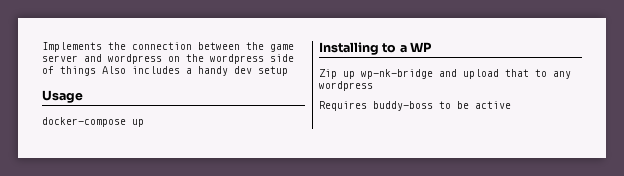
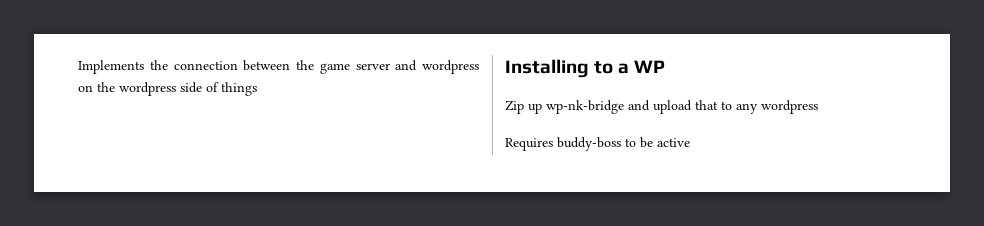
- Implements the connection between the game server and wordpress on the wordpress side of things Also includes a handy dev setup
- Usage
- docker-compose up
+ Implements the connection between the game server and wordpress on the wordpress side of things

